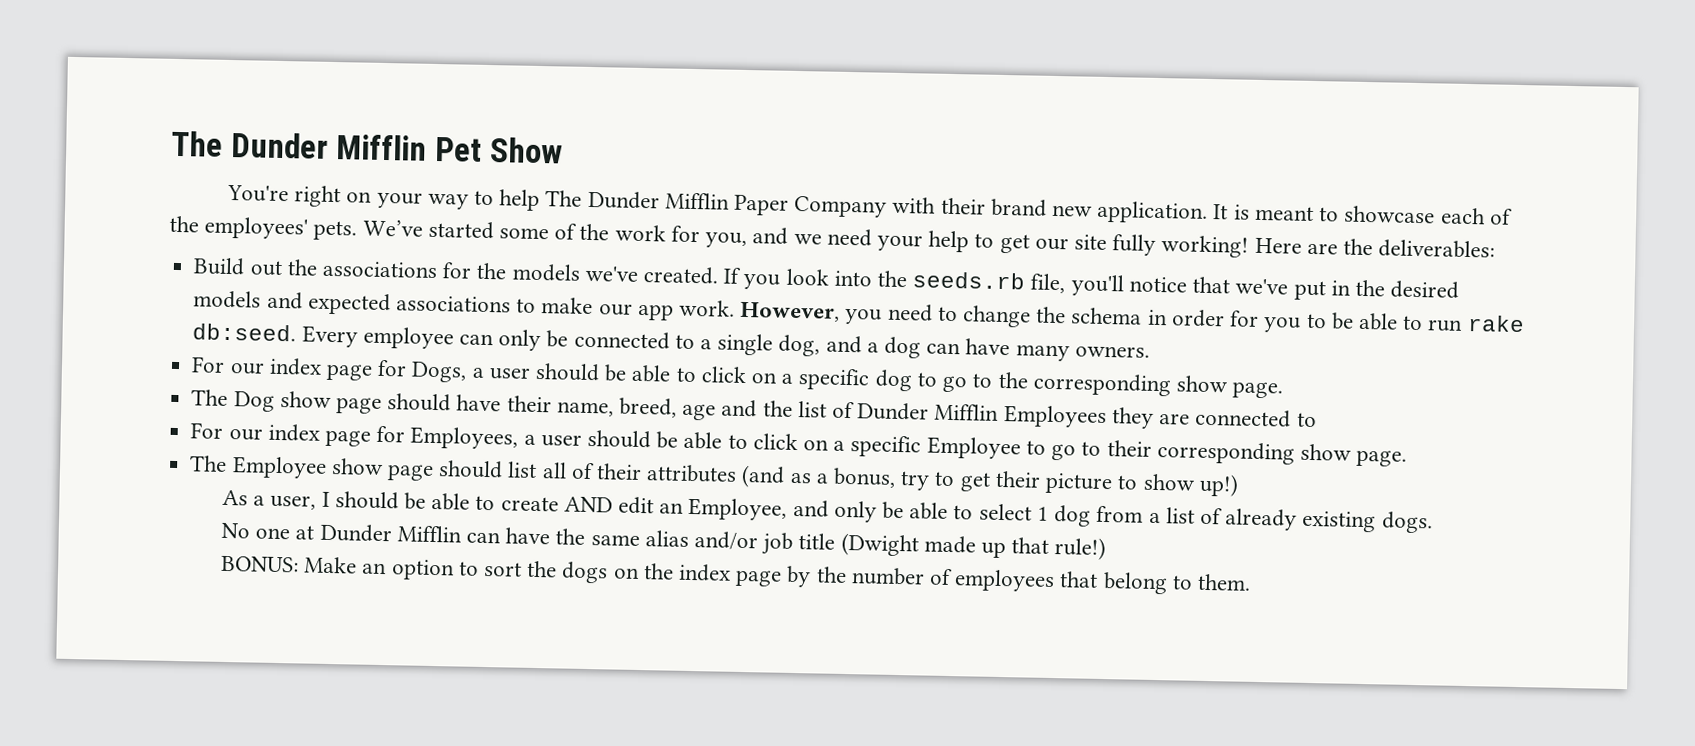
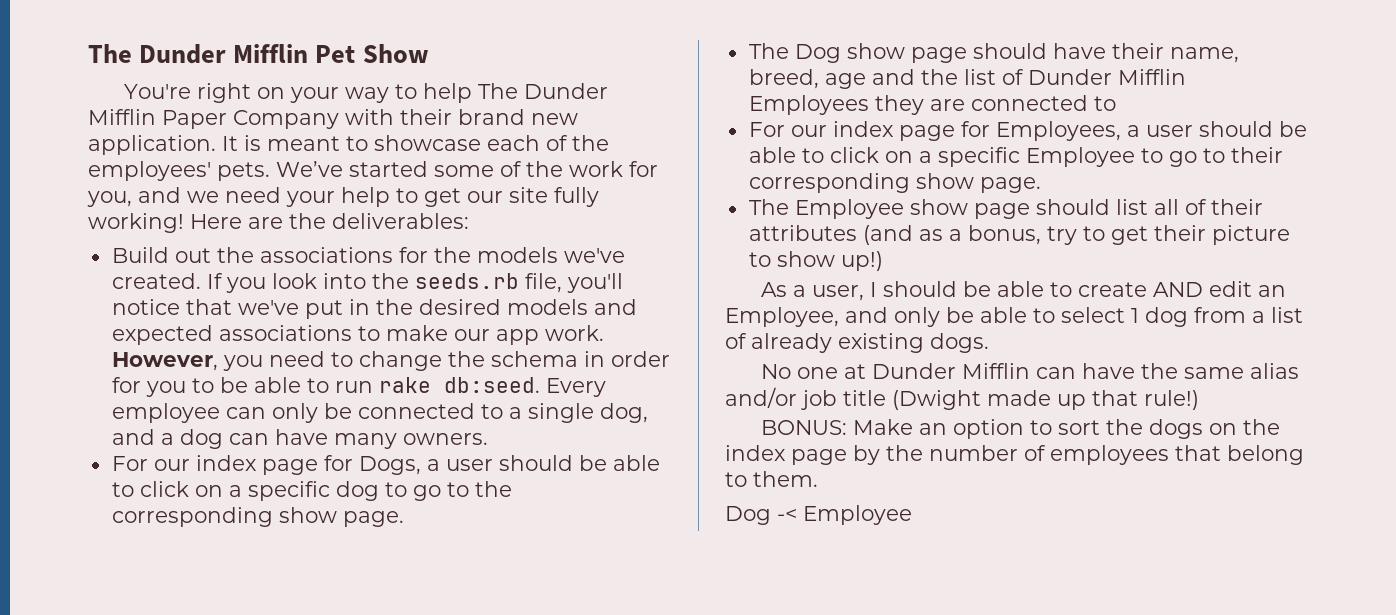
+ Dog -< Employee

